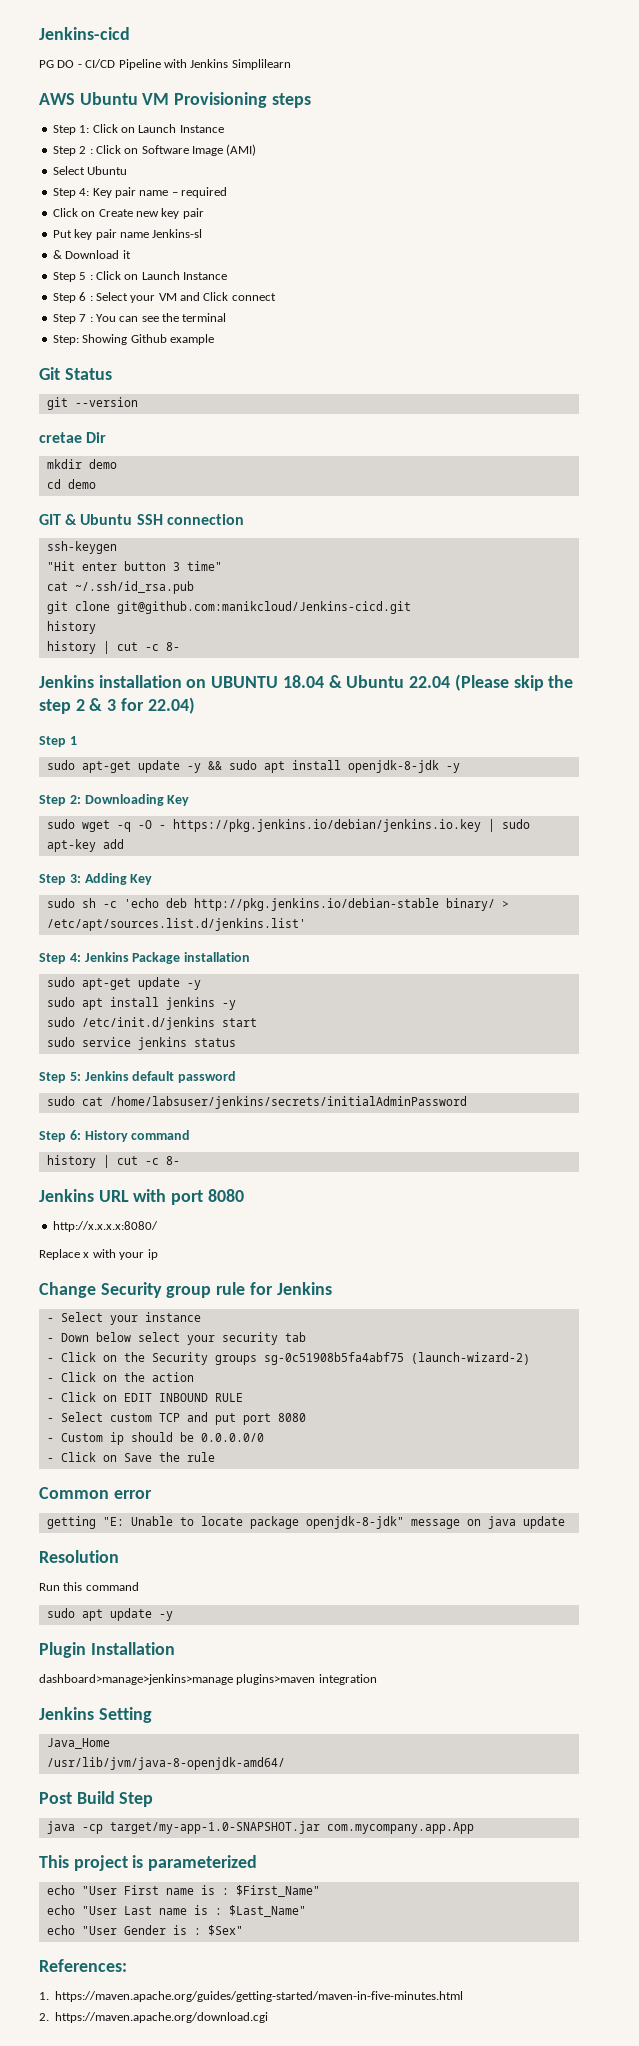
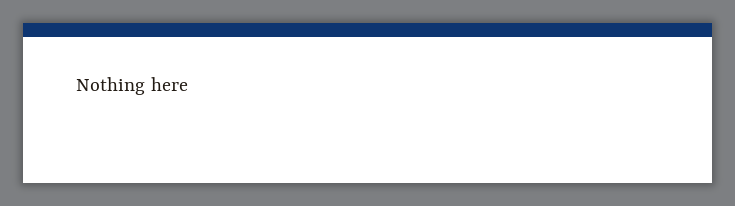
- Jenkins-cicd
- PG DO - CI/CD Pipeline with Jenkins Simplilearn
- AWS Ubuntu VM Provisioning steps
- Step 1: Click on Launch Instance
- Step 2 : Click on Software Image (AMI)
- Select Ubuntu
- Step 4: Key pair name – required
- Click on Create new key pair
- Put key pair name Jenkins-sl
- & Download it
- Step 5 : Click on Launch Instance
- Step 6 : Select your VM and Click connect
- Step 7 : You can see the terminal
- Step: Showing Github example
- Git Status
- git --version
- cretae Dir
- mkdir demo
- cd demo
- GIT & Ubuntu SSH connection
- ssh-keygen
- "Hit enter button 3 time"
- cat ~/.ssh/id_rsa.pub
- git clone git@github.com:manikcloud/Jenkins-cicd.git
- history
- history | cut -c 8-
- Jenkins installation on UBUNTU 18.04 & Ubuntu 22.04 (Please skip the step 2 & 3 for 22.04)
- Step 1
- sudo apt-get update -y && sudo apt install openjdk-8-jdk -y
- Step 2: Downloading Key
- sudo wget -q -O - https://pkg.jenkins.io/debian/jenkins.io.key | sudo apt-key add
- Step 3: Adding Key
- sudo sh -c 'echo deb http://pkg.jenkins.io/debian-stable binary/ > /etc/apt/sources.list.d/jenkins.list'
- Step 4: Jenkins Package installation
- sudo apt-get update -y
- sudo apt install jenkins -y
- sudo /etc/init.d/jenkins start
- sudo service jenkins status
- Step 5: Jenkins default password
- sudo cat /home/labsuser/jenkins/secrets/initialAdminPassword
- Step 6: History command
- history | cut -c 8-
- Jenkins URL with port 8080
- http://x.x.x.x:8080/
- Replace x with your ip
- Change Security group rule for Jenkins
- - Select your instance
- - Down below select your security tab
- - Click on the Security groups sg-0c51908b5fa4abf75 (launch-wizard-2)
- - Click on the action
- - Click on EDIT INBOUND RULE
- - Select custom TCP and put port 8080
- - Custom ip should be 0.0.0.0/0
- - Click on Save the rule
- Common error
- getting "E: Unable to locate package openjdk-8-jdk" message on java update
- Resolution
- Run this command
- sudo apt update -y
- Plugin Installation
- dashboard>manage>jenkins>manage plugins>maven integration
- Jenkins Setting
- Java_Home
- /usr/lib/jvm/java-8-openjdk-amd64/
- Post Build Step
- java -cp target/my-app-1.0-SNAPSHOT.jar com.mycompany.app.App
- This project is parameterized
- echo "User First name is : $First_Name"
- echo "User Last name is : $Last_Name"
- echo "User Gender is : $Sex"
- References:
- 1. https://maven.apache.org/guides/getting-started/maven-in-five-minutes.html
- 2. https://maven.apache.org/download.cgi
+ Nothing here

